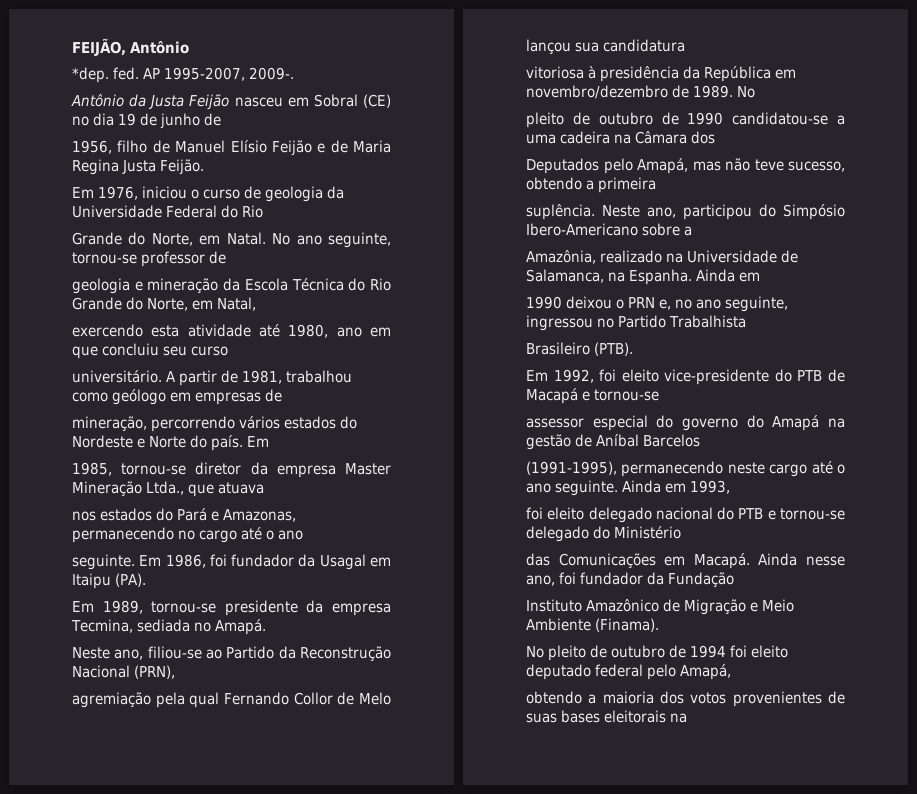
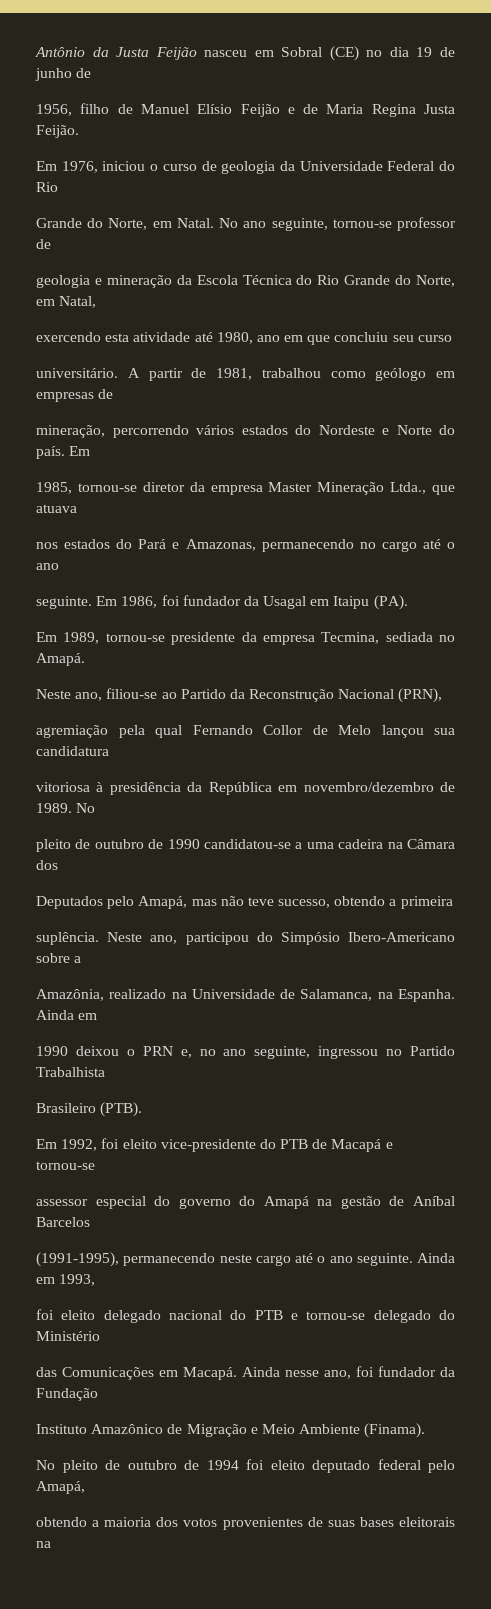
- FEIJÃO, Antônio
- *dep. fed. AP 1995-2007, 2009-.

